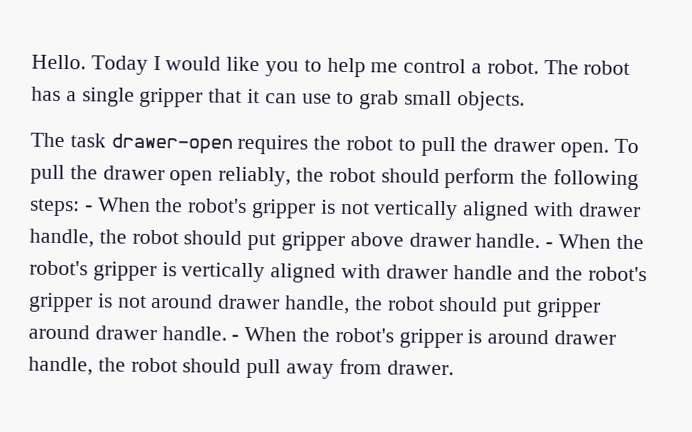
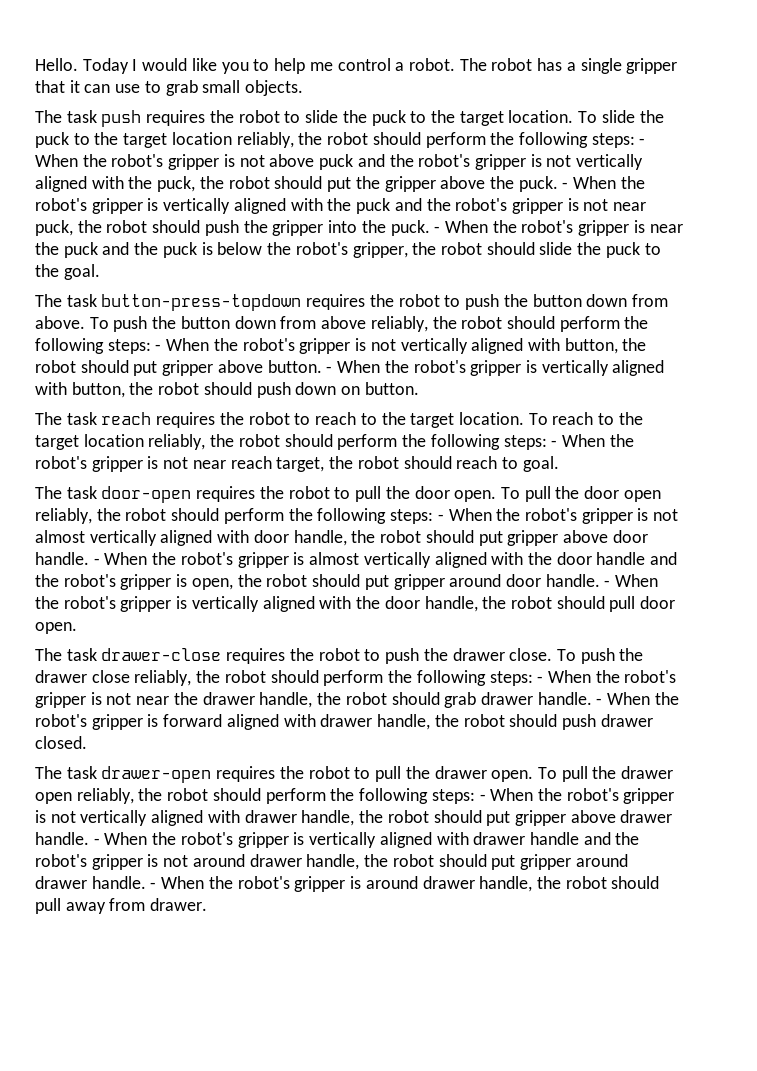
+ The task push requires the robot to slide the puck to the target location. To slide the puck to the target location reliably, the robot should perform the following steps: - When the robot's gripper is not above puck and the robot's gripper is not vertically aligned with the puck, the robot should put the gripper above the puck. - When the robot's gripper is vertically aligned with the puck and the robot's gripper is not near puck, the robot should push the gripper into the puck. - When the robot's gripper is near the puck and the puck is below the robot's gripper, the robot should slide the puck to the goal.
+ The task button-press-topdown requires the robot to push the button down from above. To push the button down from above reliably, the robot should perform the following steps: - When the robot's gripper is not vertically aligned with button, the robot should put gripper above button. - When the robot's gripper is vertically aligned with button, the robot should push down on button.
+ The task reach requires the robot to reach to the target location. To reach to the target location reliably, the robot should perform the following steps: - When the robot's gripper is not near reach target, the robot should reach to goal.
+ The task door-open requires the robot to pull the door open. To pull the door open reliably, the robot should perform the following steps: - When the robot's gripper is not almost vertically aligned with door handle, the robot should put gripper above door handle. - When the robot's gripper is almost vertically aligned with the door handle and the robot's gripper is open, the robot should put gripper around door handle. - When the robot's gripper is vertically aligned with the door handle, the robot should pull door open.
+ The task drawer-close requires the robot to push the drawer close. To push the drawer close reliably, the robot should perform the following steps: - When the robot's gripper is not near the drawer handle, the robot should grab drawer handle. - When the robot's gripper is forward aligned with drawer handle, the robot should push drawer closed.

